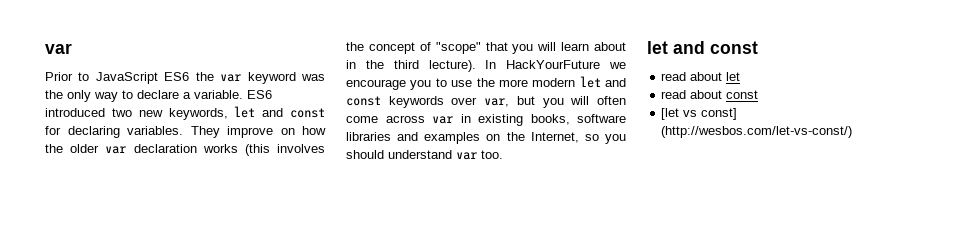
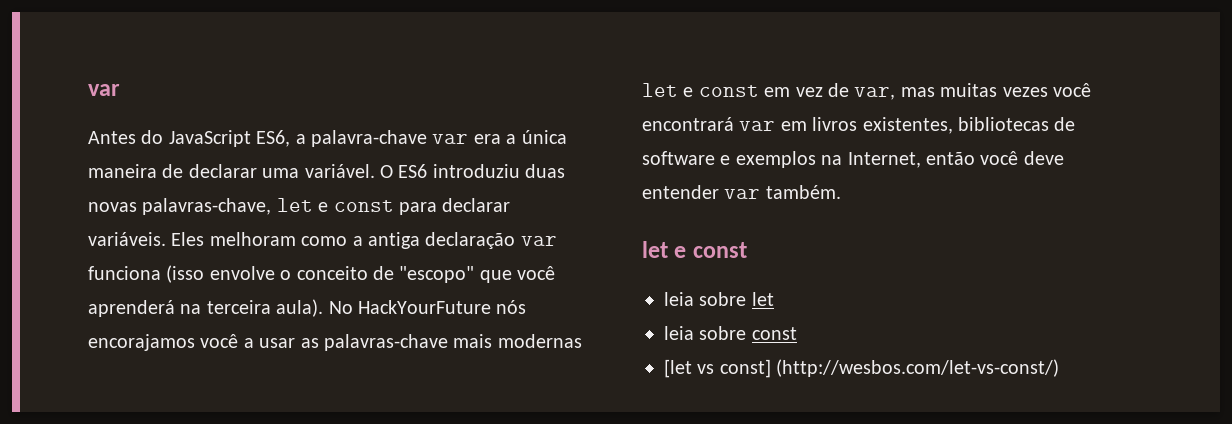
- Prior to JavaScript ES6 the var keyword was the only way to declare a variable. ES6 introduced two new keywords, let and const for declaring variables. They improve on how the older var declaration works (this involves the concept of "scope" that you will learn about in the third lecture). In HackYourFuture we encourage you to use the more modern let and const keywords over var, but you will often come across var in existing books, software libraries and examples on the Internet, so you should understand var too.
- let and const
- read about let
+ Antes do JavaScript ES6, a palavra-chave var era a única maneira de declarar uma variável. O ES6 introduziu duas novas palavras-chave, let e const para declarar variáveis. Eles melhoram como a antiga declaração var funciona (isso envolve o conceito de "escopo" que você aprenderá na terceira aula). No HackYourFuture nós encorajamos você a usar as palavras-chave mais modernas let e const em vez de var, mas muitas vezes você encontrará var em livros existentes, bibliotecas de software e exemplos na Internet, então você deve entender var também.
+ let e const
+ leia sobre let
- read about const
+ leia sobre const

